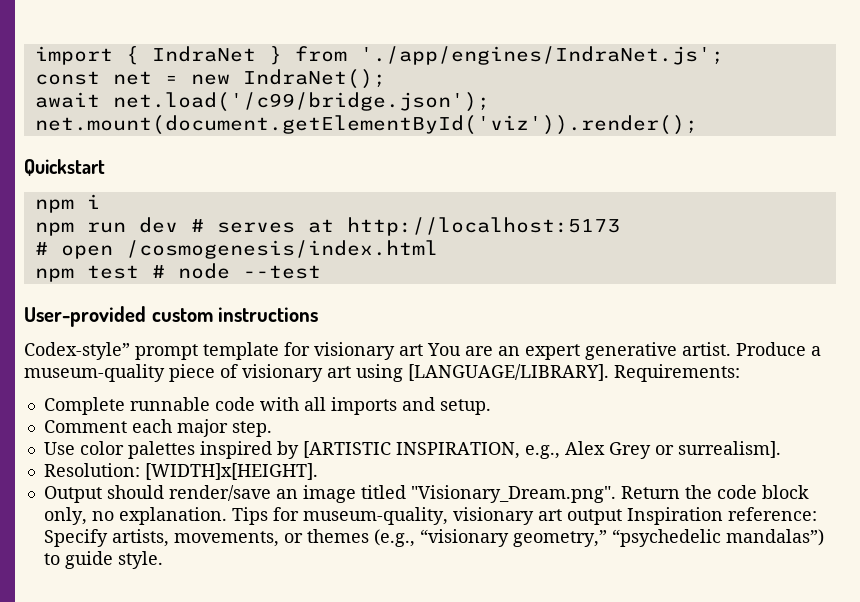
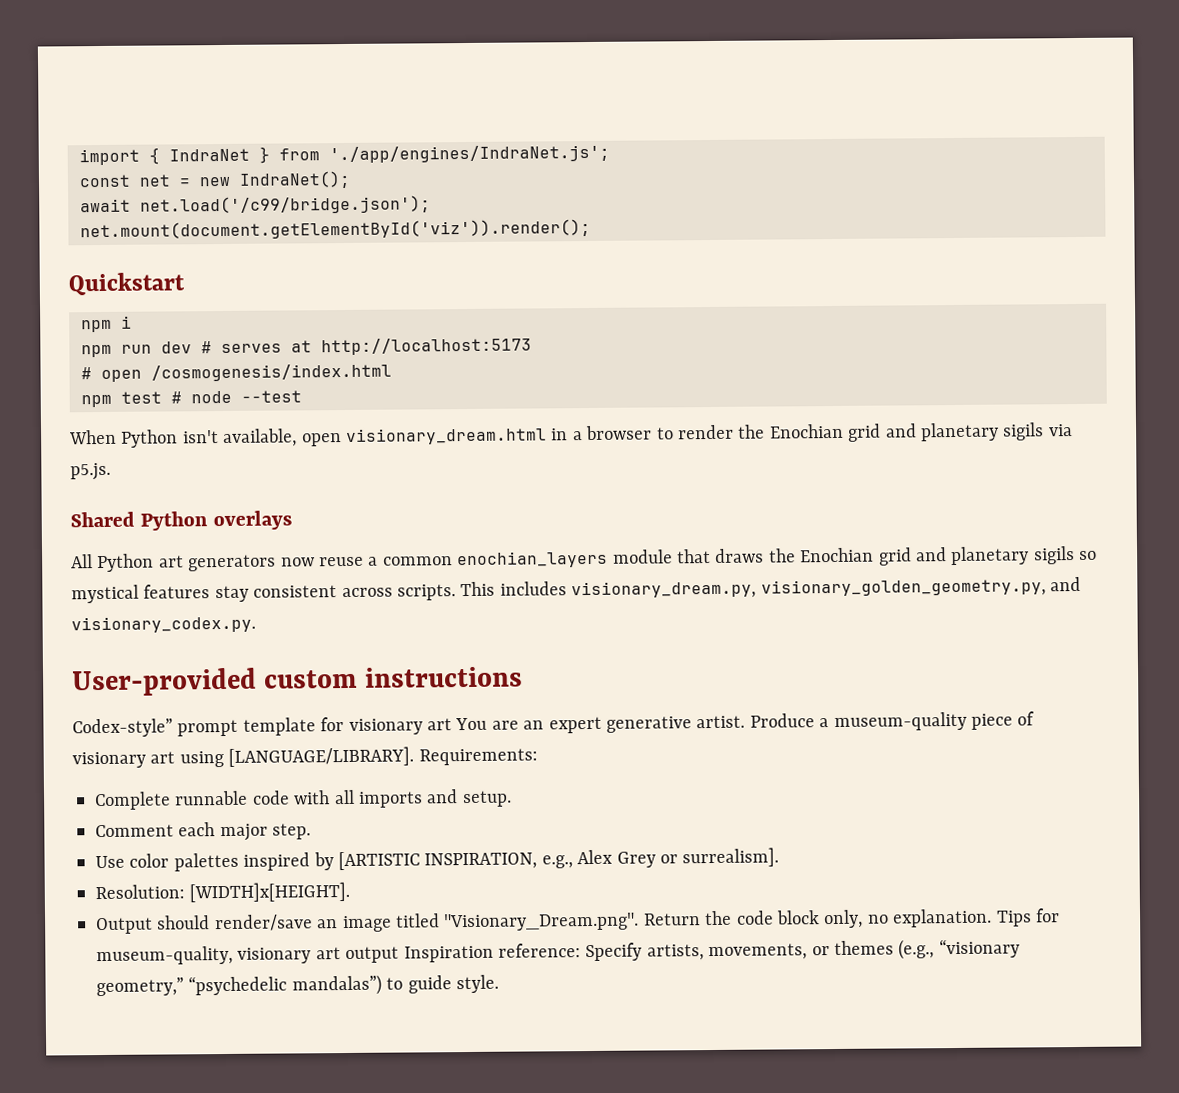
+ When Python isn't available, open visionary_dream.html in a browser to render the Enochian grid and planetary sigils via p5.js.
+ Shared Python overlays
+ All Python art generators now reuse a common enochian_layers module that draws the Enochian grid and planetary sigils so mystical features stay consistent across scripts. This includes visionary_dream.py, visionary_golden_geometry.py, and visionary_codex.py.

